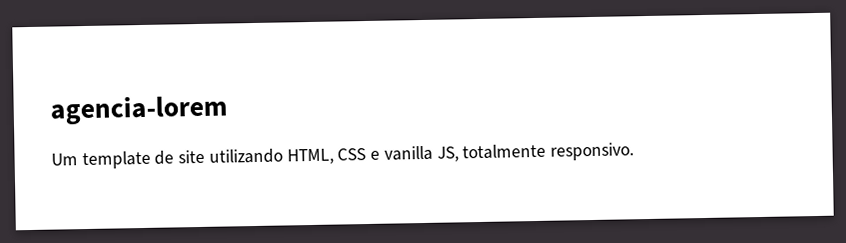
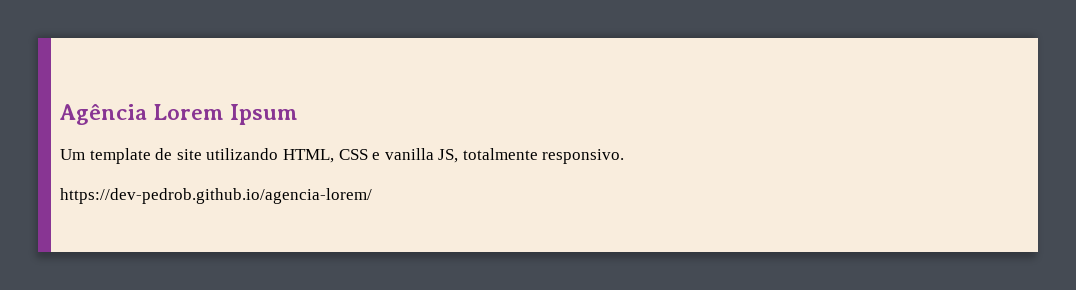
- agencia-lorem
+ Agência Lorem Ipsum
+ https://dev-pedrob.github.io/agencia-lorem/

